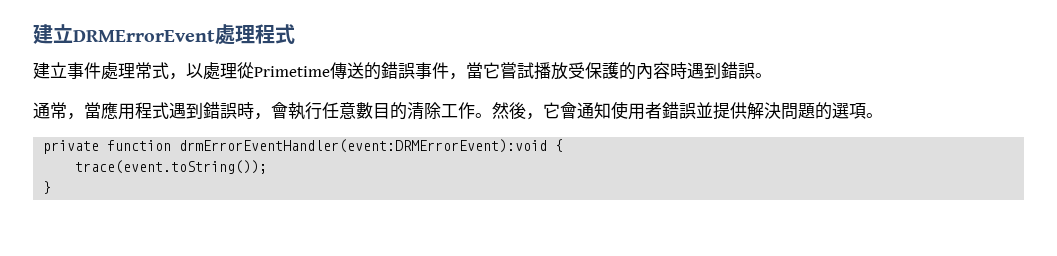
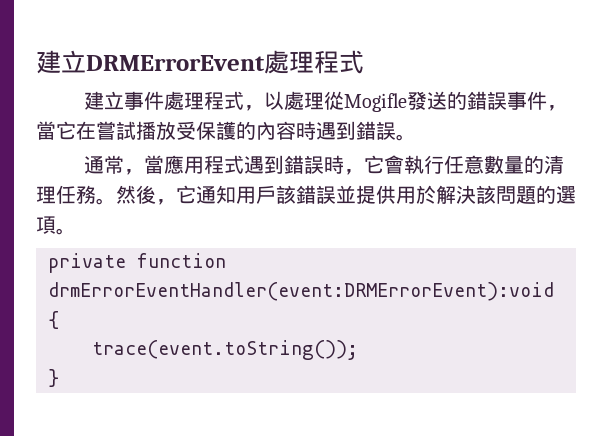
- 建立事件處理常式，以處理從Primetime傳送的錯誤事件，當它嘗試播放受保護的內容時遇到錯誤。
+ 建立事件處理程式，以處理從Mogifle發送的錯誤事件，當它在嘗試播放受保護的內容時遇到錯誤。
- 通常，當應用程式遇到錯誤時，會執行任意數目的清除工作。然後，它會通知使用者錯誤並提供解決問題的選項。
+ 通常，當應用程式遇到錯誤時，它會執行任意數量的清理任務。然後，它通知用戶該錯誤並提供用於解決該問題的選項。

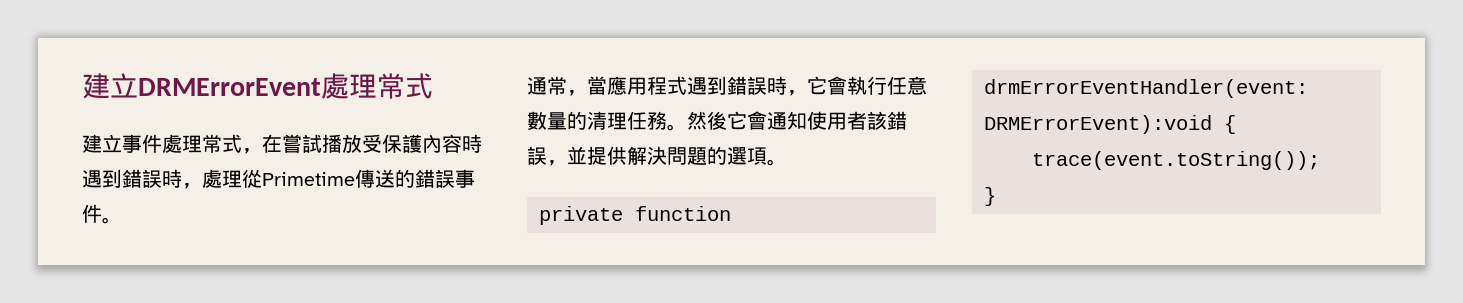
- 建立DRMErrorEvent處理程式
+ 建立DRMErrorEvent處理常式
- 建立事件處理程式，以處理從Mogifle發送的錯誤事件，當它在嘗試播放受保護的內容時遇到錯誤。
+ 建立事件處理常式，在嘗試播放受保護內容時遇到錯誤時，處理從Primetime傳送的錯誤事件。
- 然後，它通知用戶該錯誤並提供用於解決該問題的選項。
+ 然後它會通知使用者該錯誤，並提供解決問題的選項。

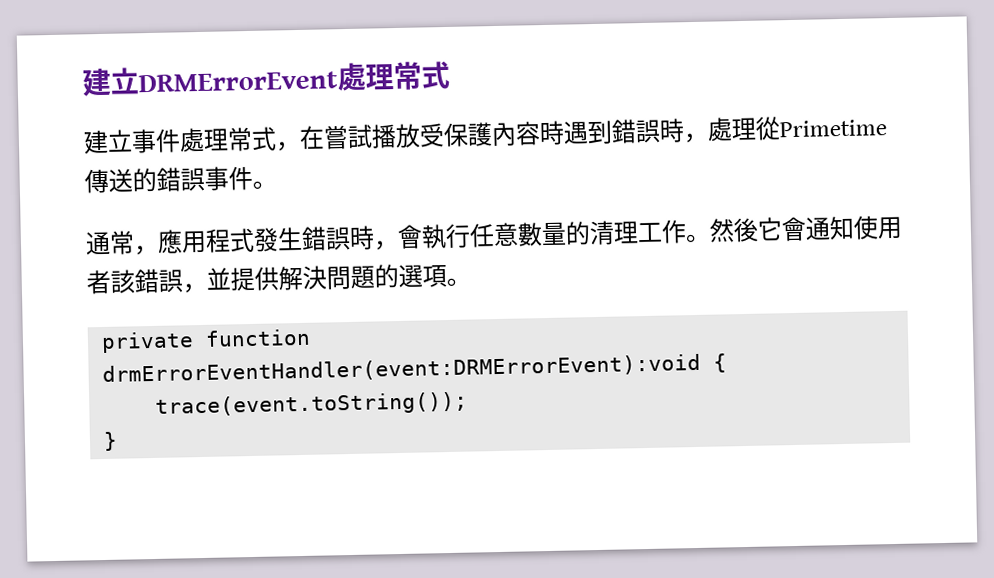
- 通常，當應用程式遇到錯誤時，它會執行任意數量的清理任務。
+ 通常，應用程式發生錯誤時，會執行任意數量的清理工作。

